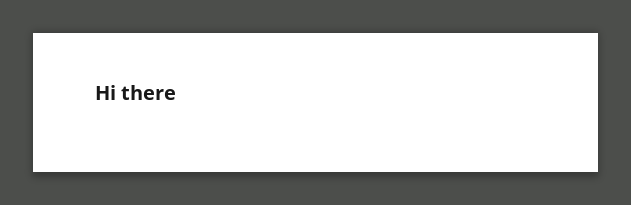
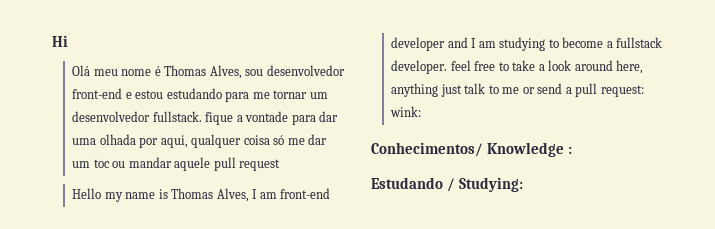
- Hi there
+ Hi
+ Olá meu nome é Thomas Alves, sou desenvolvedor front-end e estou estudando para me tornar um desenvolvedor fullstack. fique a vontade para dar uma olhada por aqui, qualquer coisa só me dar um toc ou mandar aquele pull request
+ Hello my name is Thomas Alves, I am front-end developer and I am studying to become a fullstack developer. feel free to take a look around here, anything just talk to me or send a pull request: wink:
+ Conhecimentos/ Knowledge :
+ Estudando / Studying:

